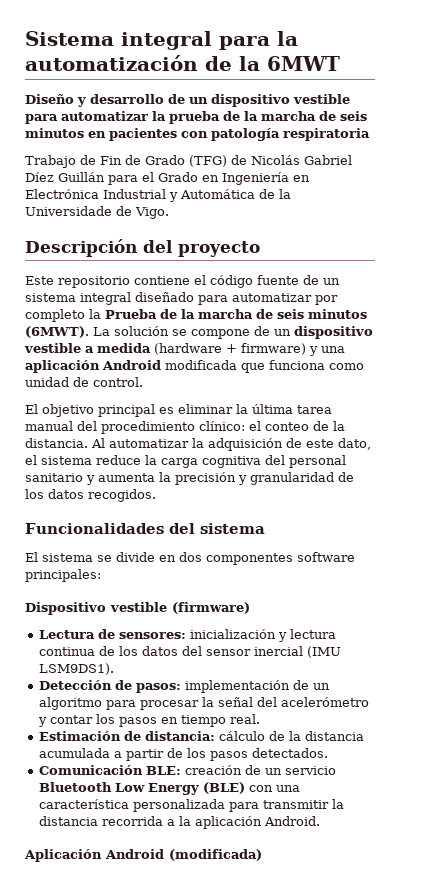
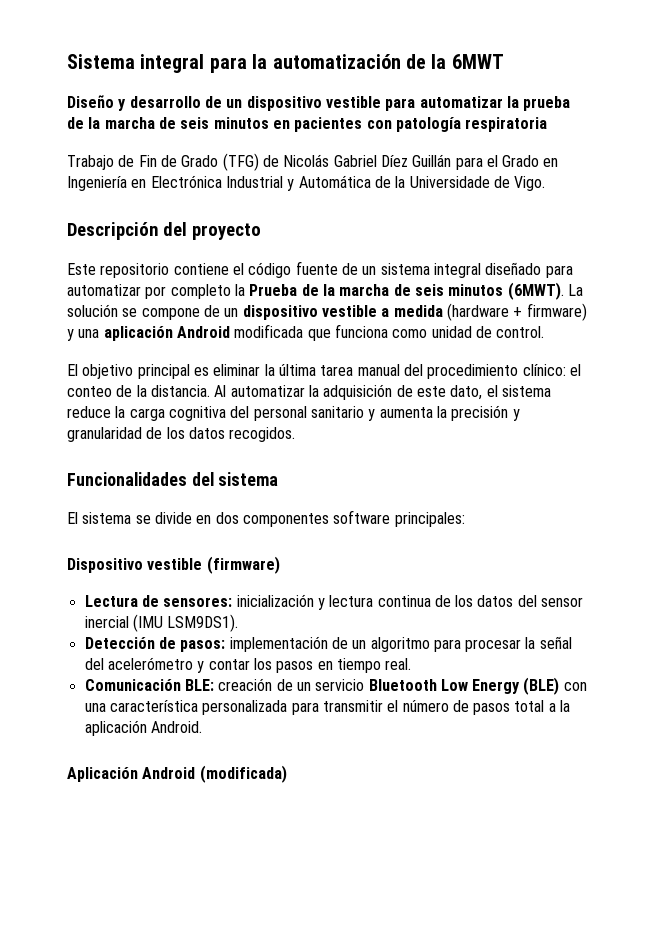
- Estimación de distancia: cálculo de la distancia acumulada a partir de los pasos detectados.
- Comunicación BLE: creación de un servicio Bluetooth Low Energy (BLE) con una característica personalizada para transmitir la distancia recorrida a la aplicación Android.
+ Comunicación BLE: creación de un servicio Bluetooth Low Energy (BLE) con una característica personalizada para transmitir el número de pasos total a la aplicación Android.

